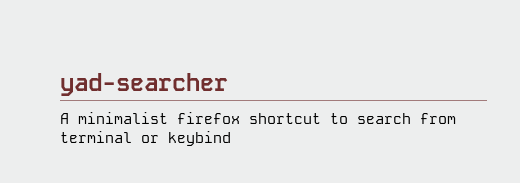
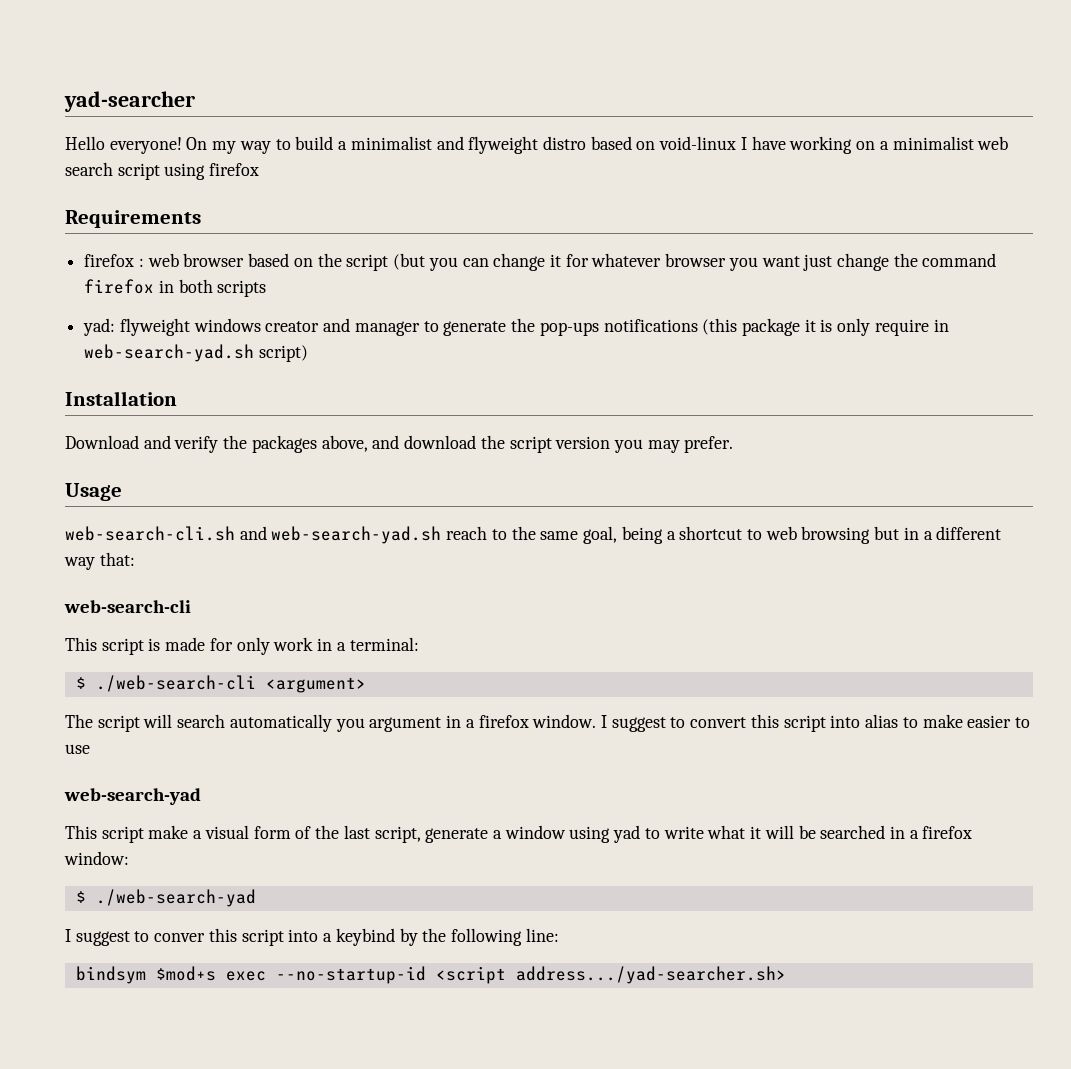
- A minimalist firefox shortcut to search from terminal or keybind
+ Hello everyone! On my way to build a minimalist and flyweight distro based on void-linux I have working on a minimalist web search script using firefox
+ Requirements
+ firefox : web browser based on the script (but you can change it for whatever browser you want just change the command firefox in both scripts
+ yad: flyweight windows creator and manager to generate the pop-ups notifications (this package it is only require in web-search-yad.sh script)
+ Installation
+ Download and verify the packages above, and download the script version you may prefer.
+ Usage
+ web-search-cli.sh and web-search-yad.sh reach to the same goal, being a shortcut to web browsing but in a different way that:
+ web-search-cli
+ This script is made for only work in a terminal:
+ $ ./web-search-cli <argument>
+ The script will search automatically you argument in a firefox window. I suggest to convert this script into alias to make easier to use
+ web-search-yad
+ This script make a visual form of the last script, generate a window using yad to write what it will be searched in a firefox window:
+ $ ./web-search-yad
+ I suggest to conver this script into a keybind by the following line:
+ bindsym $mod+s exec --no-startup-id <script address.../yad-searcher.sh>

